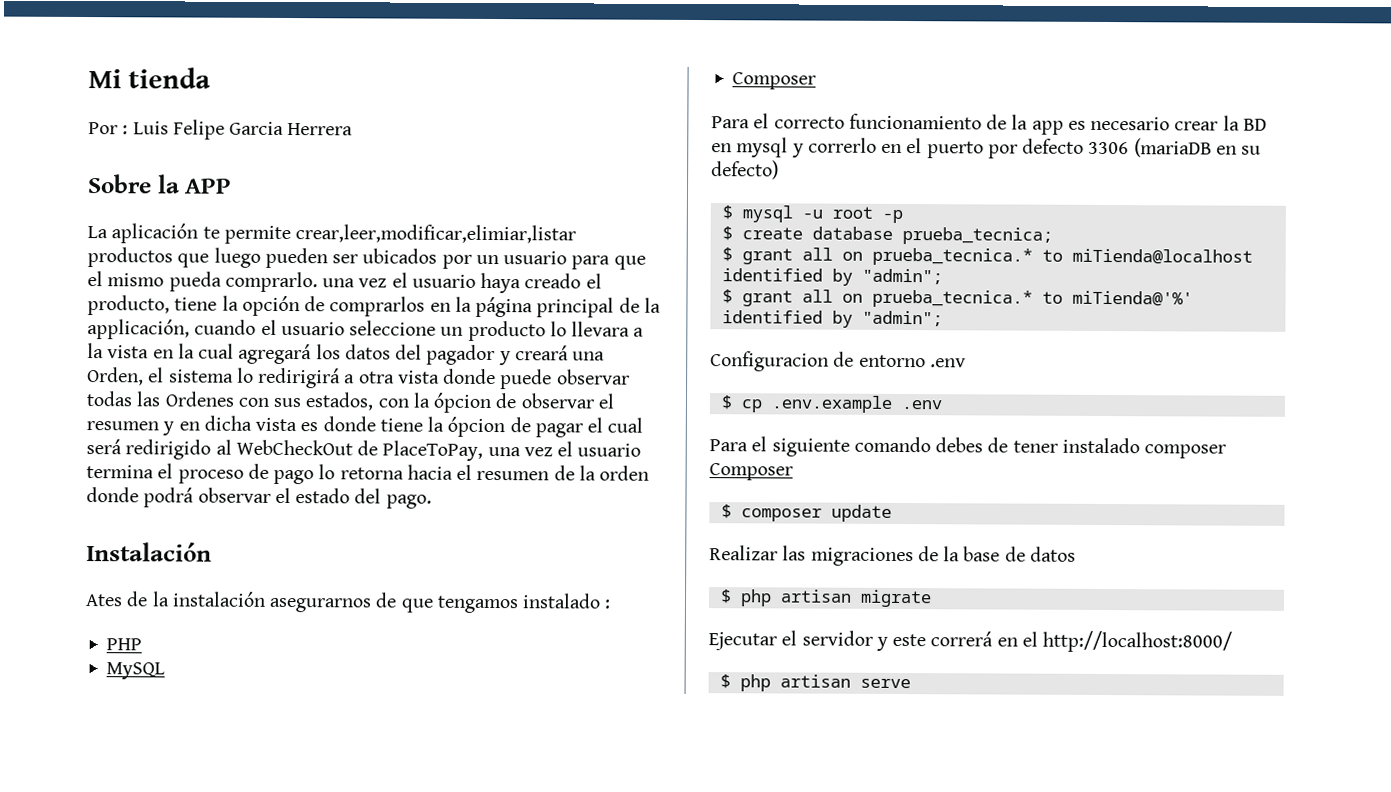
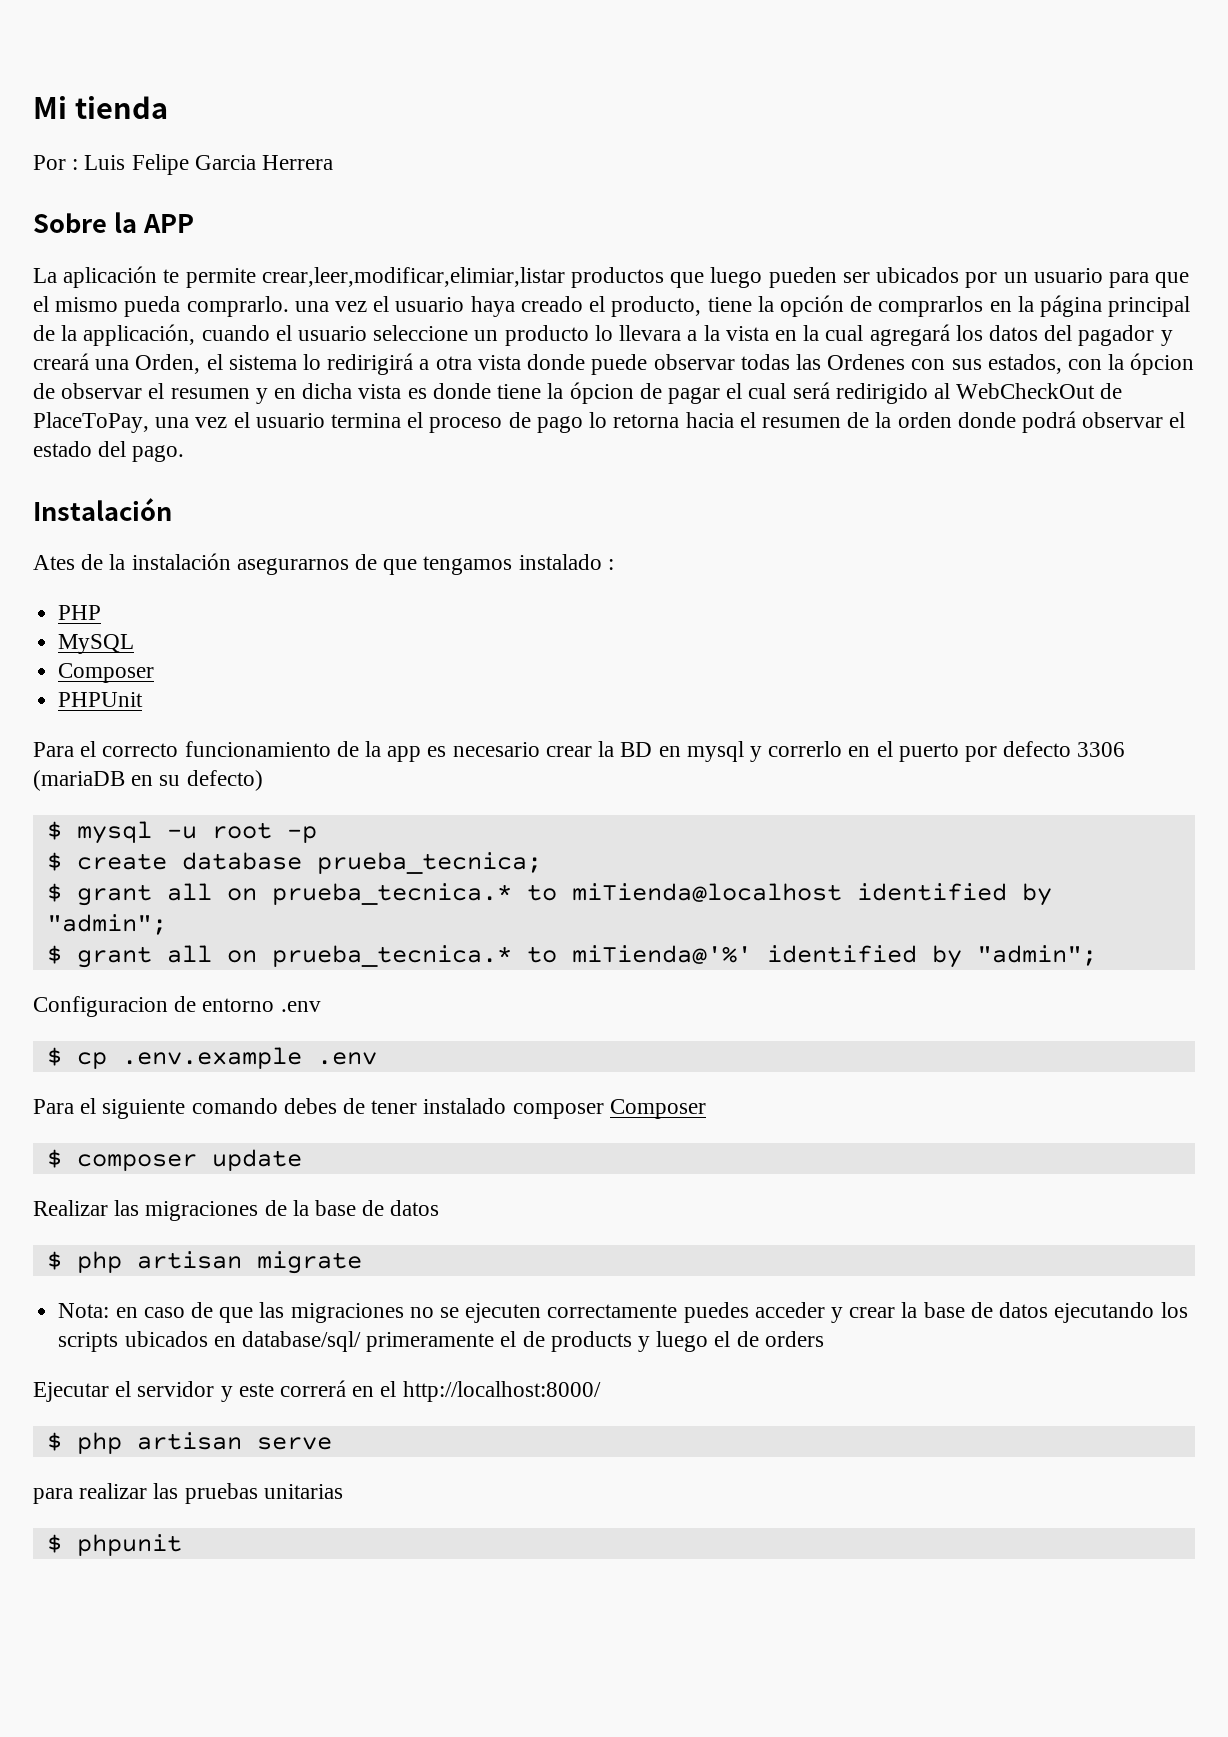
+ PHPUnit
+ Nota: en caso de que las migraciones no se ejecuten correctamente puedes acceder y crear la base de datos ejecutando los scripts ubicados en database/sql/ primeramente el de products y luego el de orders
+ para realizar las pruebas unitarias
+ $ phpunit

